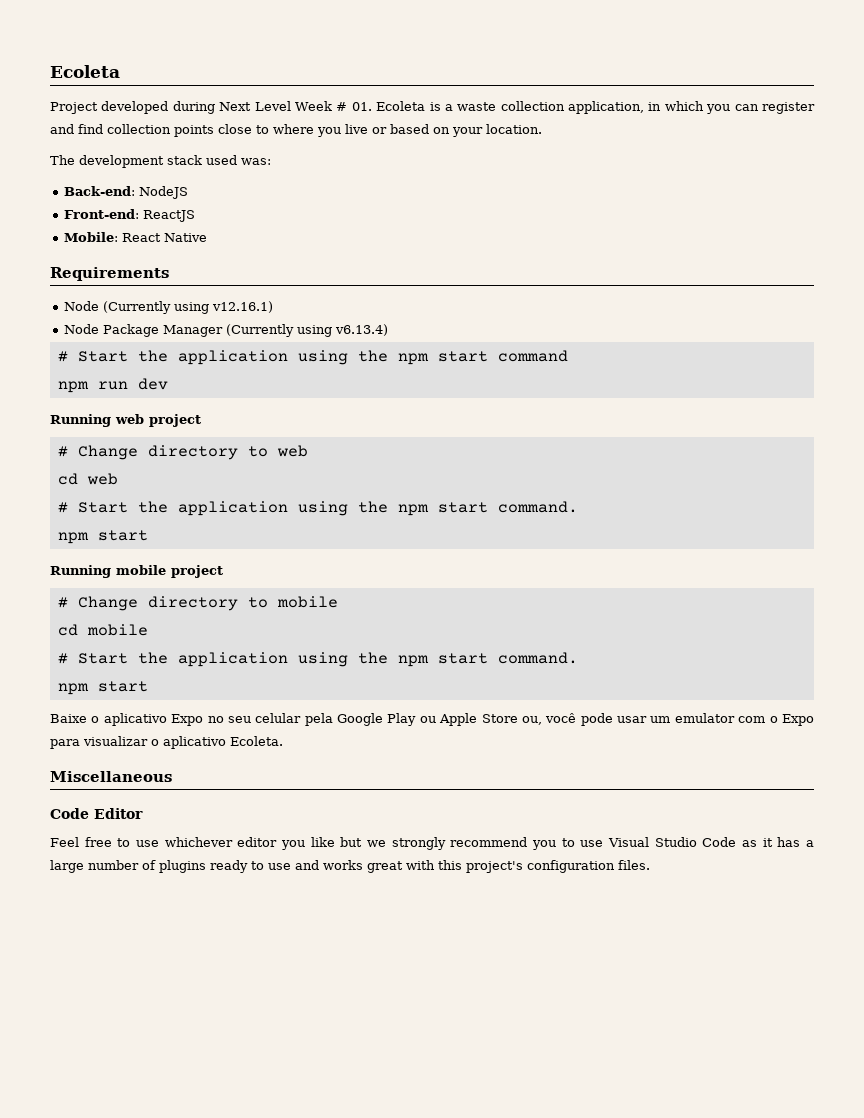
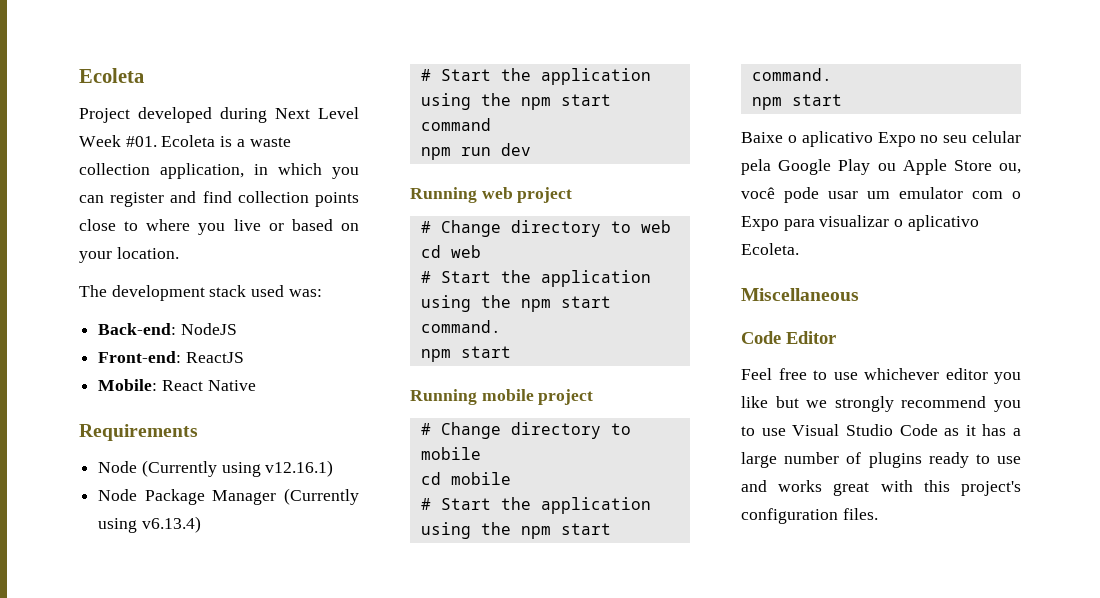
- Project developed during Next Level Week # 01. Ecoleta is a waste collection application, in which you can register and find collection points close to where you live or based on your location.
+ Project developed during Next Level Week #01. Ecoleta is a waste collection application, in which you can register and find collection points close to where you live or based on your location.

